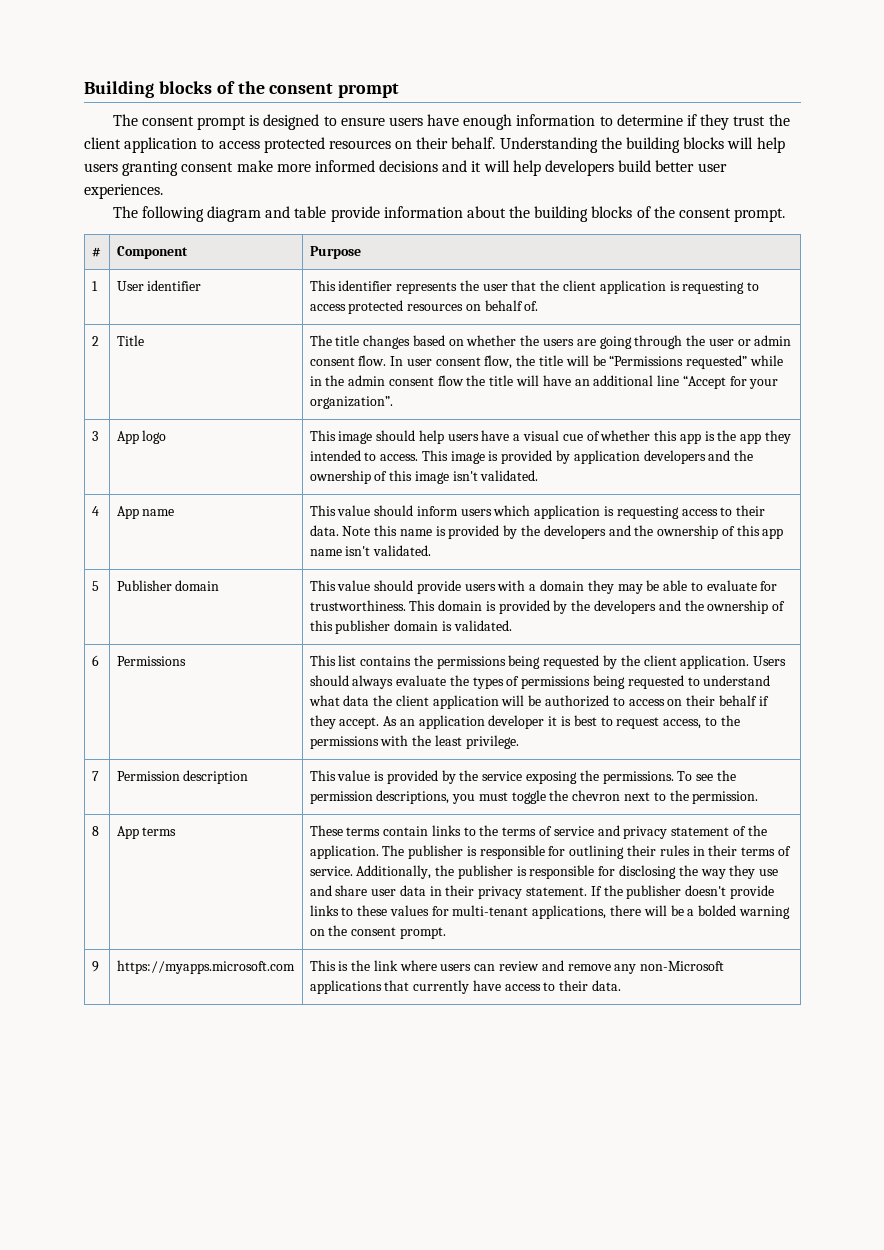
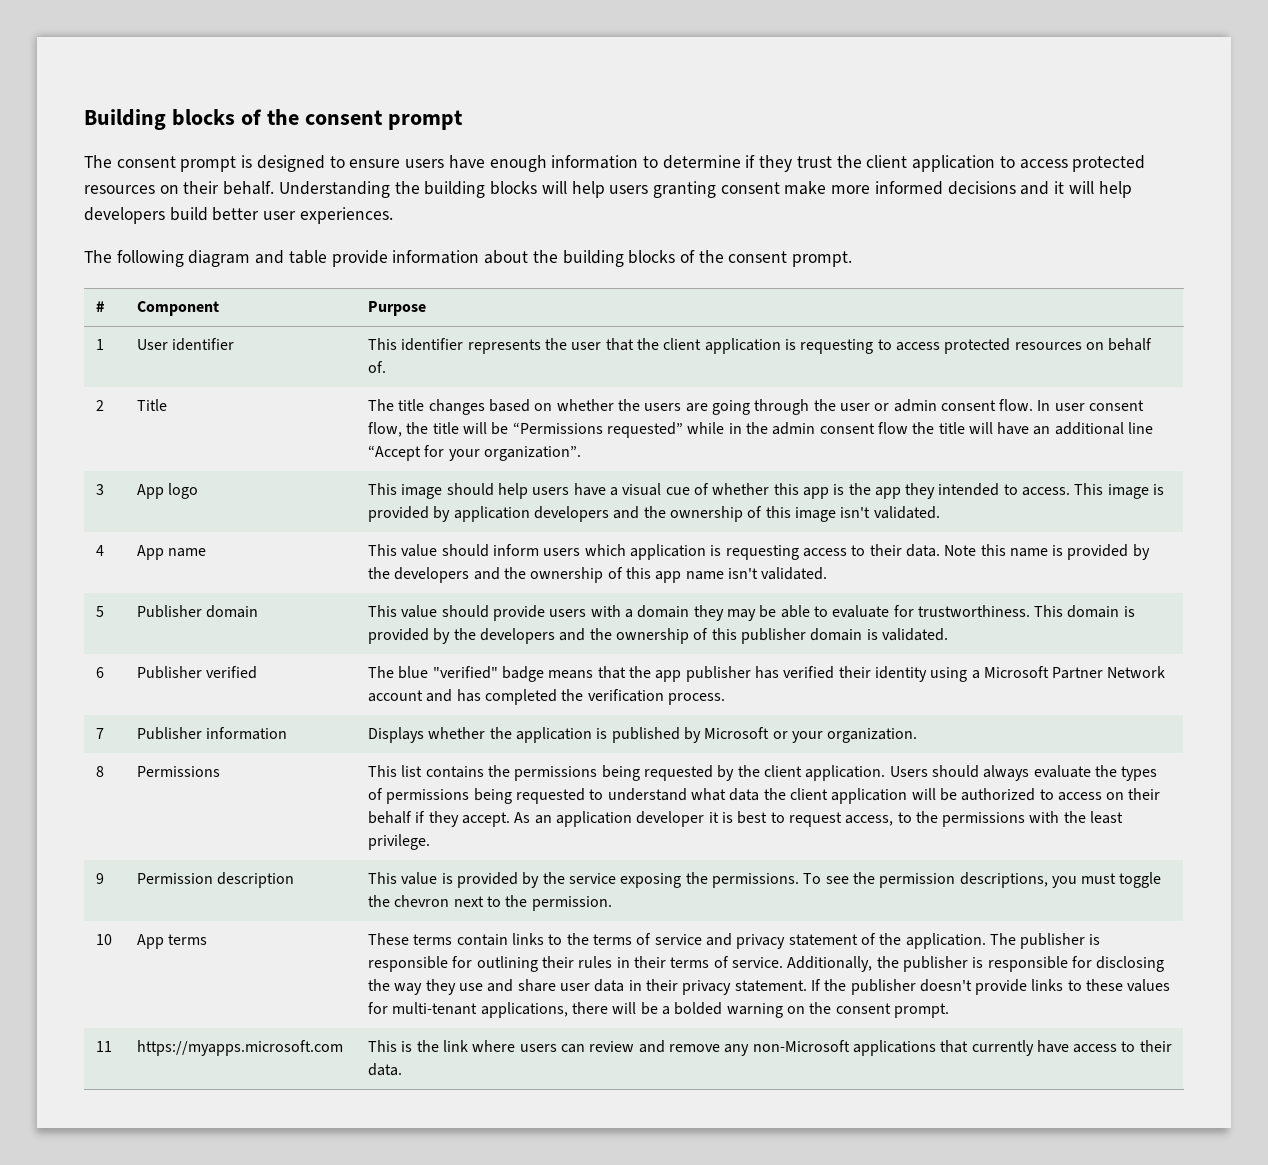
+ Publisher verified | The blue "verified" badge means that the app publisher has verified their identity using a Microsoft Partner Network account and has completed the verification process.
+ 7 | Publisher information | Displays whether the application is published by Microsoft or your organization.
+ 8
- 7 | Permission description | This value is provided by the service exposing the permissions. To see the permission descriptions, you must toggle the chevron next to the permission.
+ 9 | Permission description | This value is provided by the service exposing the permissions. To see the permission descriptions, you must toggle the chevron next to the permission.
- 8
+ 10
- 9 | https://myapps.microsoft.com | This is the link where users can review and remove any non-Microsoft applications that currently have access to their data.
+ 11 | https://myapps.microsoft.com | This is the link where users can review and remove any non-Microsoft applications that currently have access to their data.

